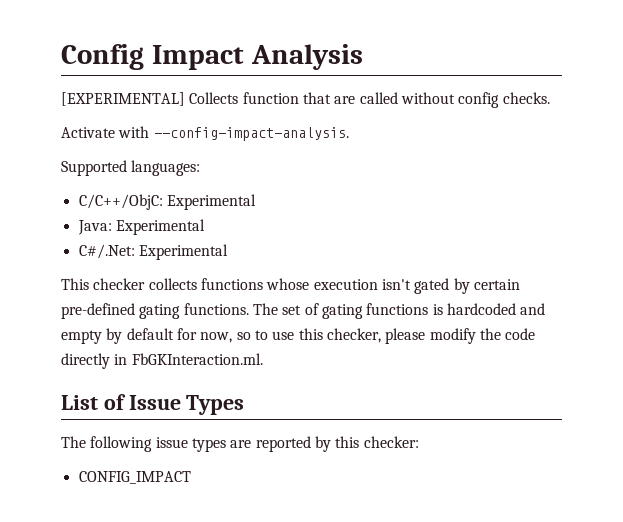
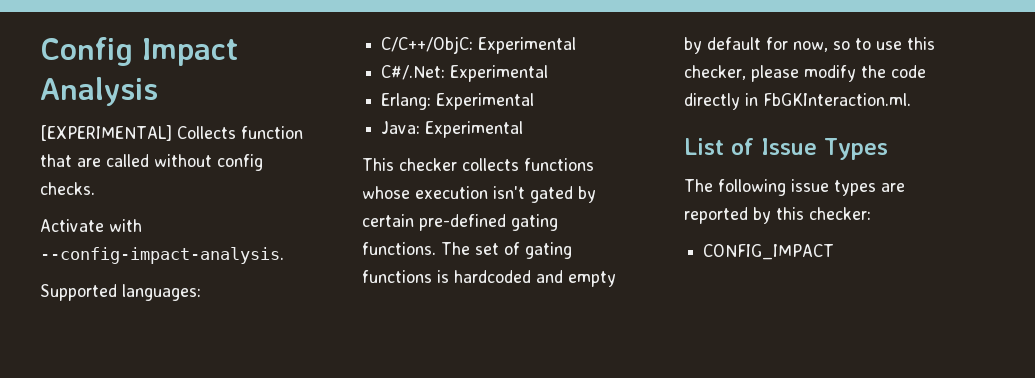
+ C#/.Net: Experimental
+ Erlang: Experimental
  Java: Experimental
- C#/.Net: Experimental

